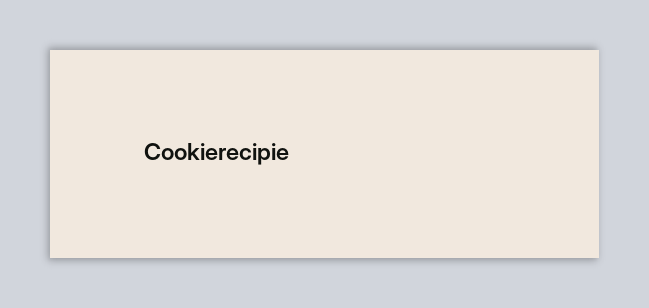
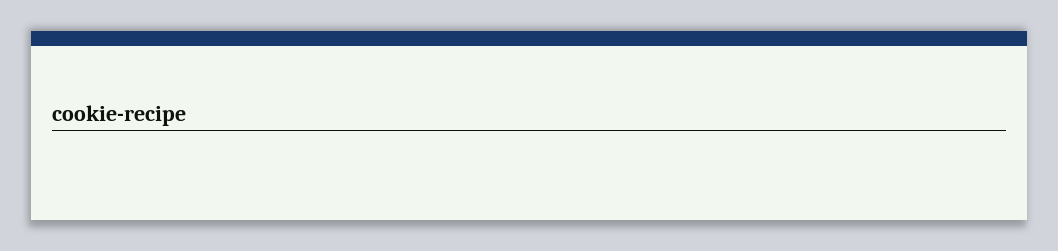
- Cookierecipie
+ cookie-recipe

